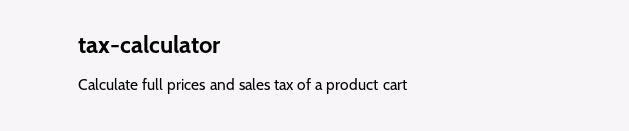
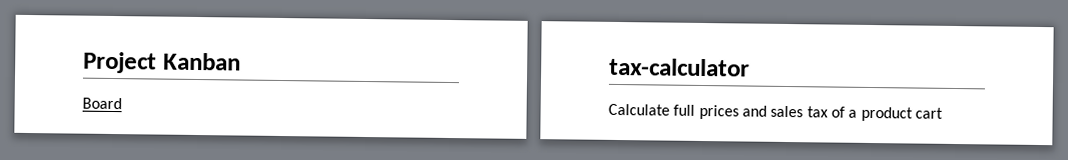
+ Project Kanban
+ Board

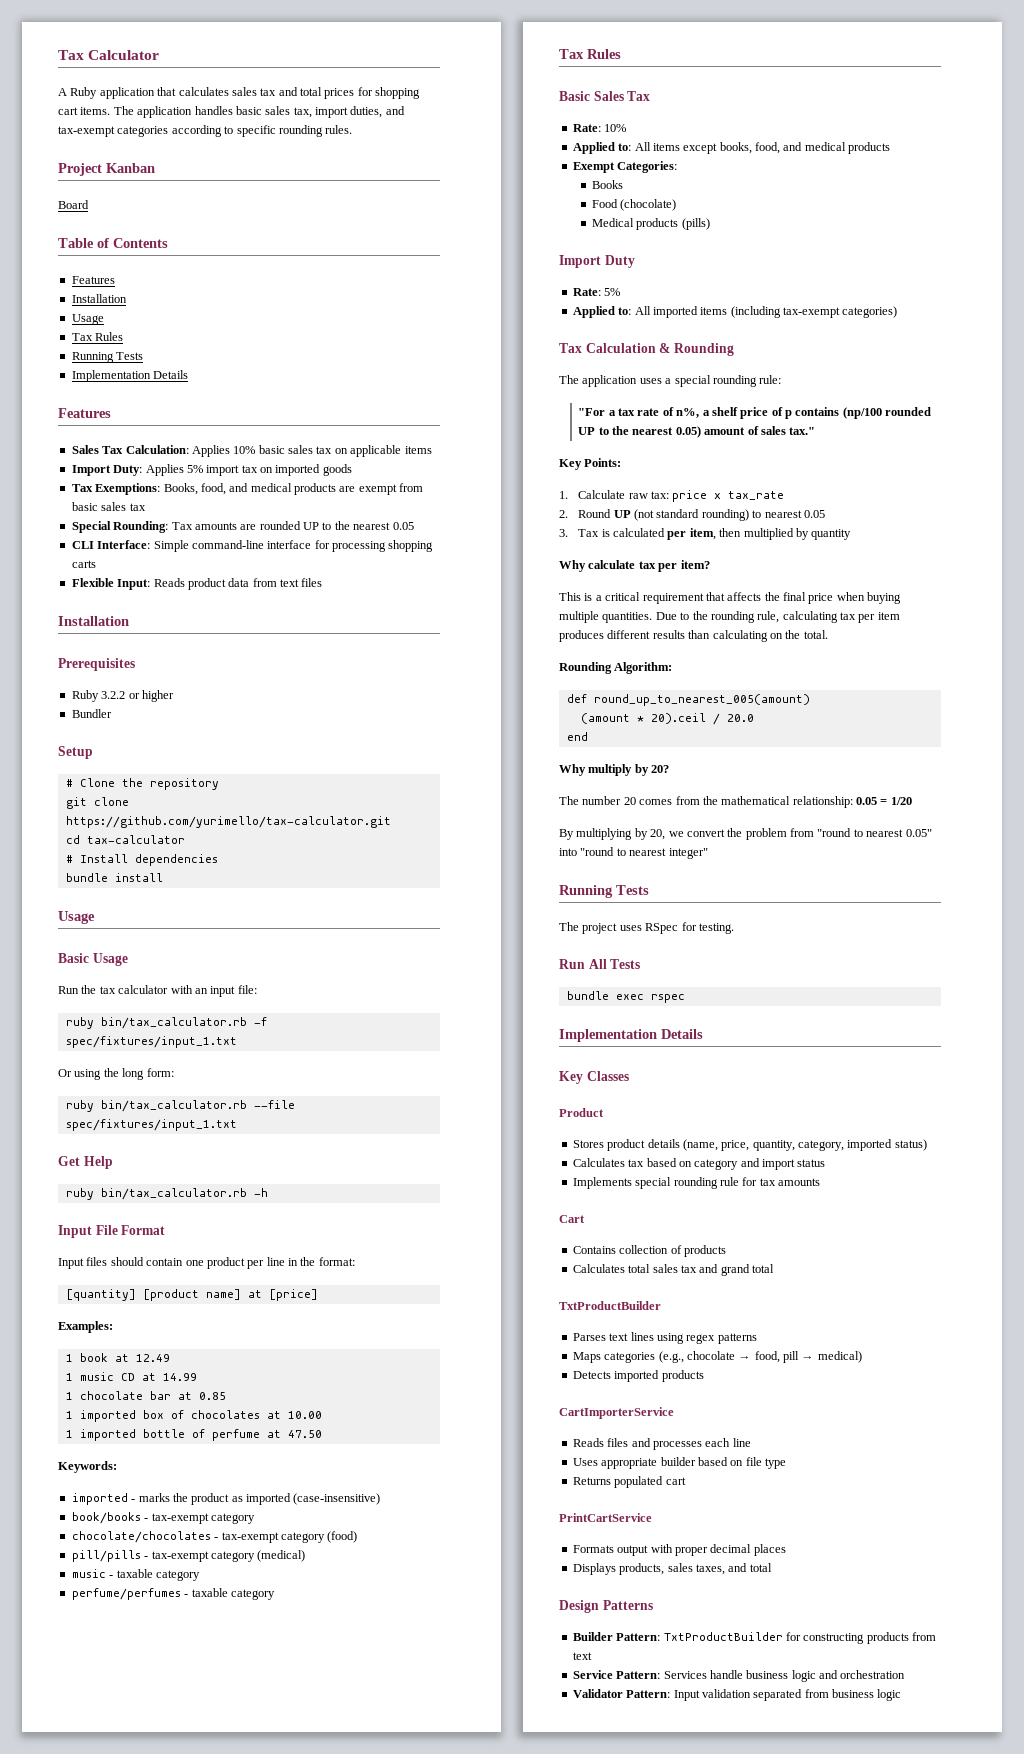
+ Tax Calculator
+ A Ruby application that calculates sales tax and total prices for shopping cart items. The application handles basic sales tax, import duties, and tax-exempt categories according to specific rounding rules.
  Project Kanban
  Board
- tax-calculator
- Calculate full prices and sales tax of a product cart
+ Table of Contents
+ Features
+ Installation
+ Usage
+ Tax Rules
+ Running Tests
+ Implementation Details
+ Features
+ Sales Tax Calculation: Applies 10% basic sales tax on applicable items
+ Import Duty: Applies 5% import tax on imported goods
+ Tax Exemptions: Books, food, and medical products are exempt from basic sales tax
+ Special Rounding: Tax amounts are rounded UP to the nearest 0.05
+ CLI Interface: Simple command-line interface for processing shopping carts
+ Flexible Input: Reads product data from text files
+ Installation
+ Prerequisites
+ Ruby 3.2.2 or higher
+ Bundler
+ Setup
+ # Clone the repository
+ git clone https://github.com/yurimello/tax-calculator.git
+ cd tax-calculator
+ # Install dependencies
+ bundle install
+ Usage
+ Basic Usage
+ Run the tax calculator with an input file:
+ ruby bin/tax_calculator.rb -f spec/fixtures/input_1.txt
+ Or using the long form:
+ ruby bin/tax_calculator.rb --file spec/fixtures/input_1.txt
+ Get Help
+ ruby bin/tax_calculator.rb -h
+ Input File Format
+ Input files should contain one product per line in the format:
+ [quantity] [product name] at [price]
+ Examples:
+ 1 book at 12.49
+ 1 music CD at 14.99
+ 1 chocolate bar at 0.85
+ 1 imported box of chocolates at 10.00
+ 1 imported bottle of perfume at 47.50
+ Keywords:
+ imported - marks the product as imported (case-insensitive)
+ book/books - tax-exempt category
+ chocolate/chocolates - tax-exempt category (food)
+ pill/pills - tax-exempt category (medical)
+ music - taxable category
+ perfume/perfumes - taxable category
+ Tax Rules
+ Basic Sales Tax
+ Rate: 10%
+ Applied to: All items except books, food, and medical products
+ Exempt Categories:
+ Books
+ Food (chocolate)
+ Medical products (pills)
+ Import Duty
+ Rate: 5%
+ Applied to: All imported items (including tax-exempt categories)
+ Tax Calculation & Rounding
+ The application uses a special rounding rule:
+ "For a tax rate of n%, a shelf price of p contains (np/100 rounded UP to the nearest 0.05) amount of sales tax."
+ Key Points:
+ 1. Calculate raw tax: price × tax_rate
+ 2. Round UP (not standard rounding) to nearest 0.05
+ 3. Tax is calculated per item, then multiplied by quantity
+ Why calculate tax per item?
+ This is a critical requirement that affects the final price when buying multiple quantities. Due to the rounding rule, calculating tax per item produces different results than calculating on the total.
+ Rounding Algorithm:
+ def round_up_to_nearest_005(amount)
+ (amount * 20).ceil / 20.0
+ end
+ Why multiply by 20?
+ The number 20 comes from the mathematical relationship: 0.05 = 1/20
+ By multiplying by 20, we convert the problem from "round to nearest 0.05" into "round to nearest integer"
+ Running Tests
+ The project uses RSpec for testing.
+ Run All Tests
+ bundle exec rspec
+ Implementation Details
+ Key Classes
+ Product
+ Stores product details (name, price, quantity, category, imported status)
+ Calculates tax based on category and import status
+ Implements special rounding rule for tax amounts
+ Cart
+ Contains collection of products
+ Calculates total sales tax and grand total
+ TxtProductBuilder
+ Parses text lines using regex patterns
+ Maps categories (e.g., chocolate → food, pill → medical)
+ Detects imported products
+ CartImporterService
+ Reads files and processes each line
+ Uses appropriate builder based on file type
+ Returns populated cart
+ PrintCartService
+ Formats output with proper decimal places
+ Displays products, sales taxes, and total
+ Design Patterns
+ Builder Pattern: TxtProductBuilder for constructing products from text
+ Service Pattern: Services handle business logic and orchestration
+ Validator Pattern: Input validation separated from business logic

